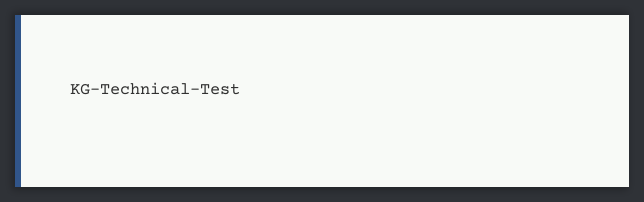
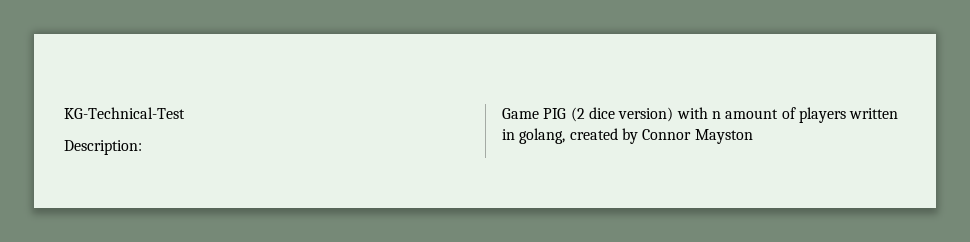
+ Description:
+ Game PIG (2 dice version) with n amount of players written in golang, created by Connor Mayston

